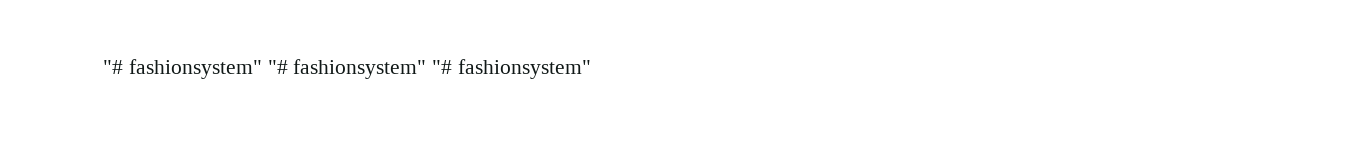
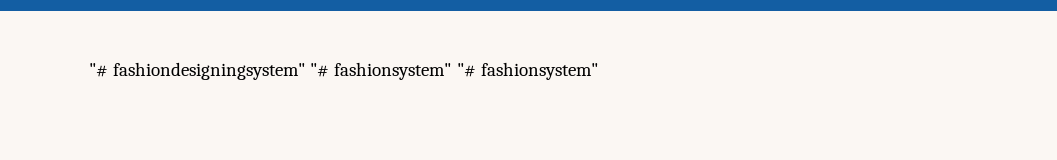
- "# fashionsystem" "# fashionsystem" "# fashionsystem"
+ "# fashiondesigningsystem" "# fashionsystem" "# fashionsystem"

